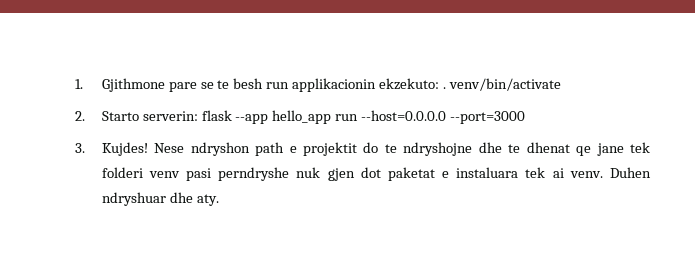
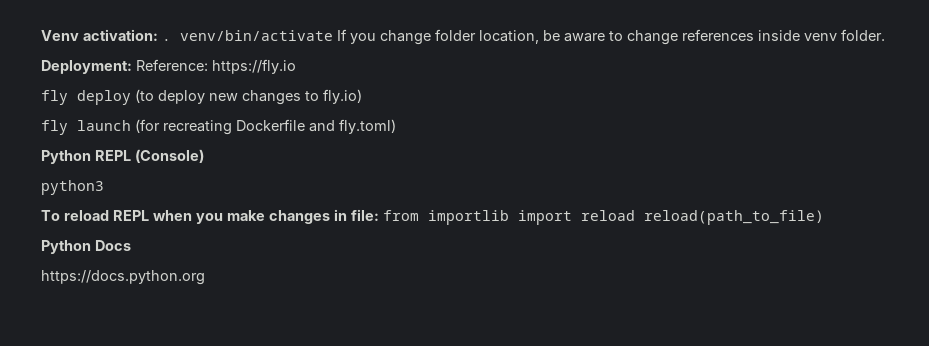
- 1. Gjithmone pare se te besh run applikacionin ekzekuto: . venv/bin/activate
- 2. Starto serverin: flask --app hello_app run --host=0.0.0.0 --port=3000
- 3. Kujdes! Nese ndryshon path e projektit do te ndryshojne dhe te dhenat qe jane tek folderi venv pasi perndryshe nuk gjen dot paketat e instaluara tek ai venv. Duhen ndryshuar dhe aty.
+ Venv activation: . venv/bin/activate If you change folder location, be aware to change references inside venv folder.
+ Deployment: Reference: https://fly.io
+ fly deploy (to deploy new changes to fly.io)
+ fly launch (for recreating Dockerfile and fly.toml)
+ Python REPL (Console)
+ python3
+ To reload REPL when you make changes in file: from importlib import reload reload(path_to_file)
+ Python Docs
+ https://docs.python.org

